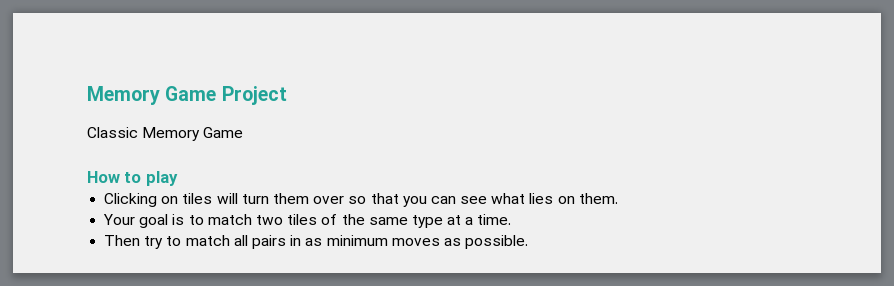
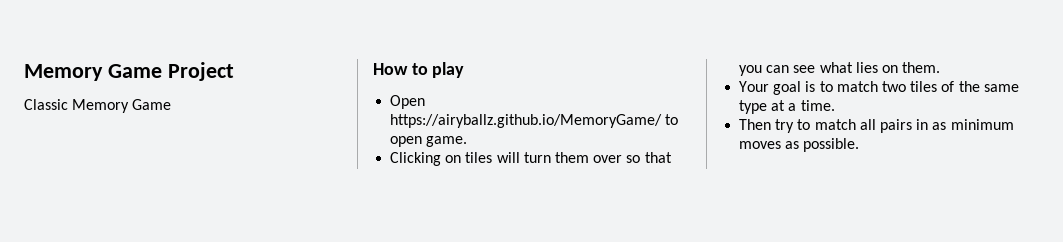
+ Open https://airyballz.github.io/MemoryGame/ to open game.

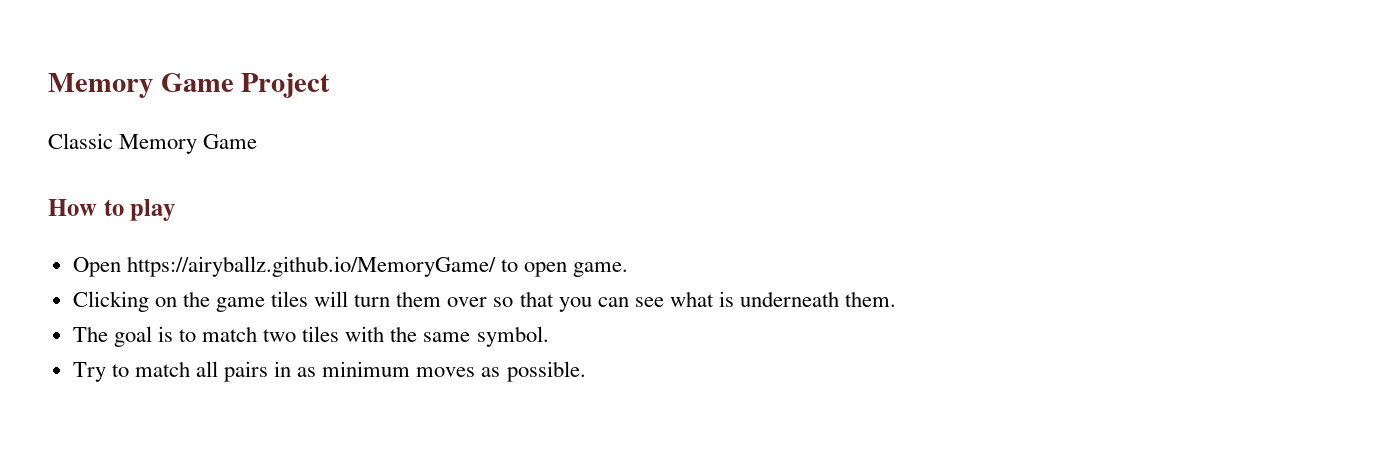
- Clicking on tiles will turn them over so that you can see what lies on them.
+ Clicking on the game tiles will turn them over so that you can see what is underneath them.
- Your goal is to match two tiles of the same type at a time.
- Then try to match all pairs in as minimum moves as possible.
+ The goal is to match two tiles with the same symbol.
+ Try to match all pairs in as minimum moves as possible.

